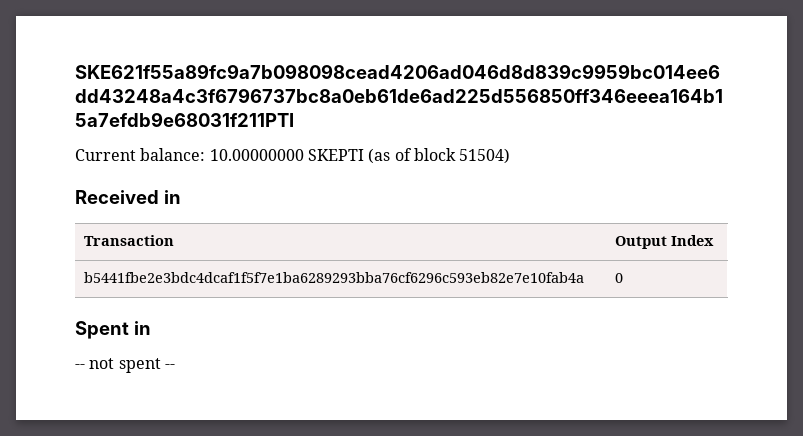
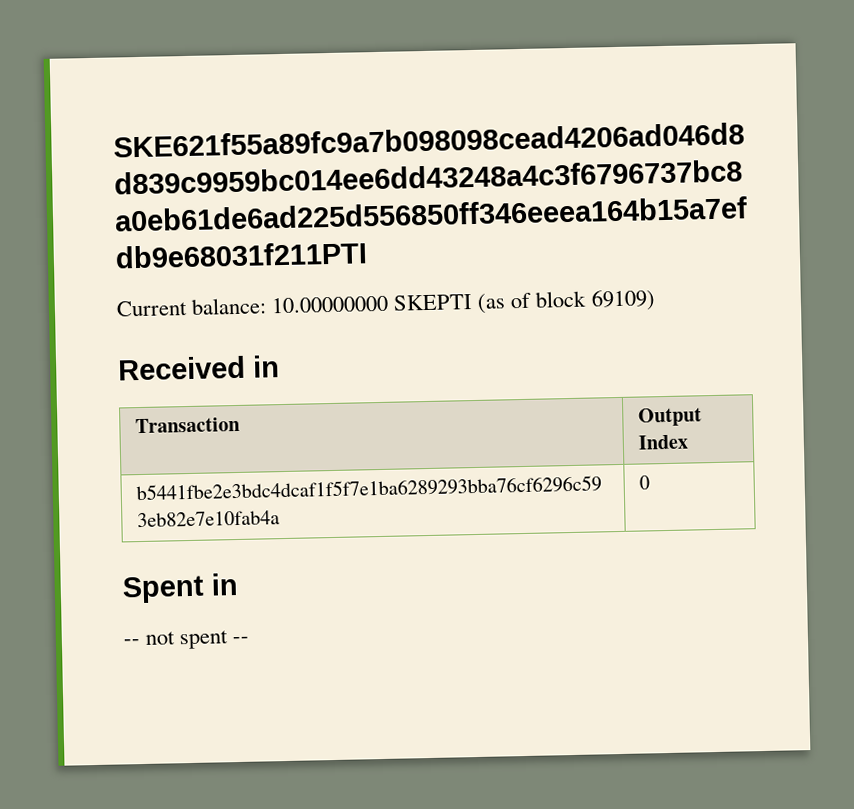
- Current balance: 10.00000000 SKEPTI (as of block 51504)
+ Current balance: 10.00000000 SKEPTI (as of block 69109)

